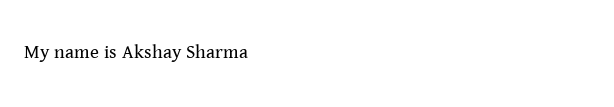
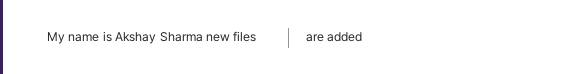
- My name is Akshay Sharma
+ My name is Akshay Sharma new files are added

